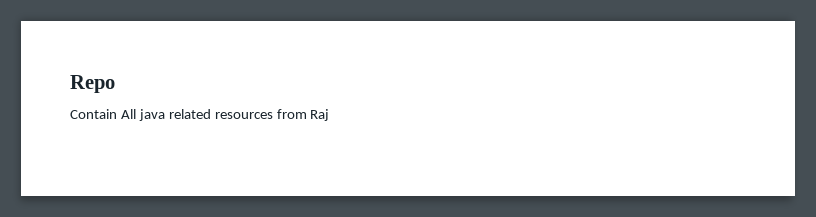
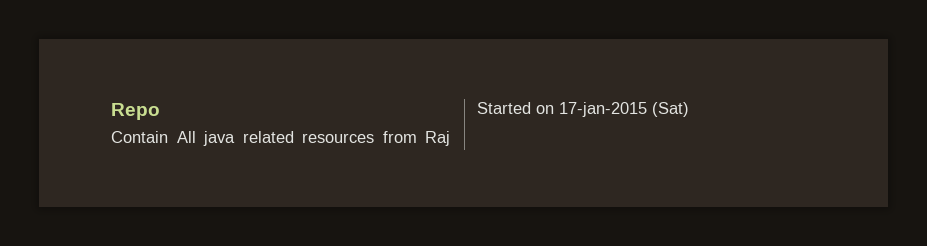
- Contain All java related resources from Raj
+ Contain All java related resources from Raj Started on 17-jan-2015 (Sat)

